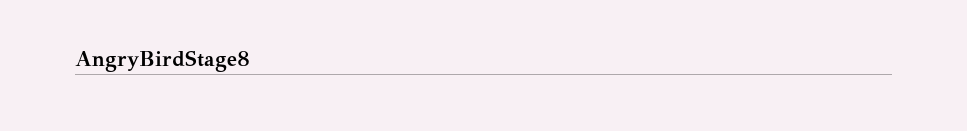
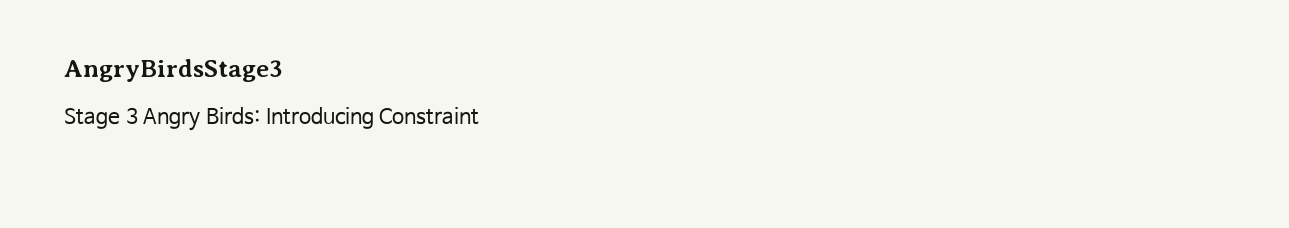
- AngryBirdStage8
+ AngryBirdsStage3
+ Stage 3 Angry Birds: Introducing Constraint

